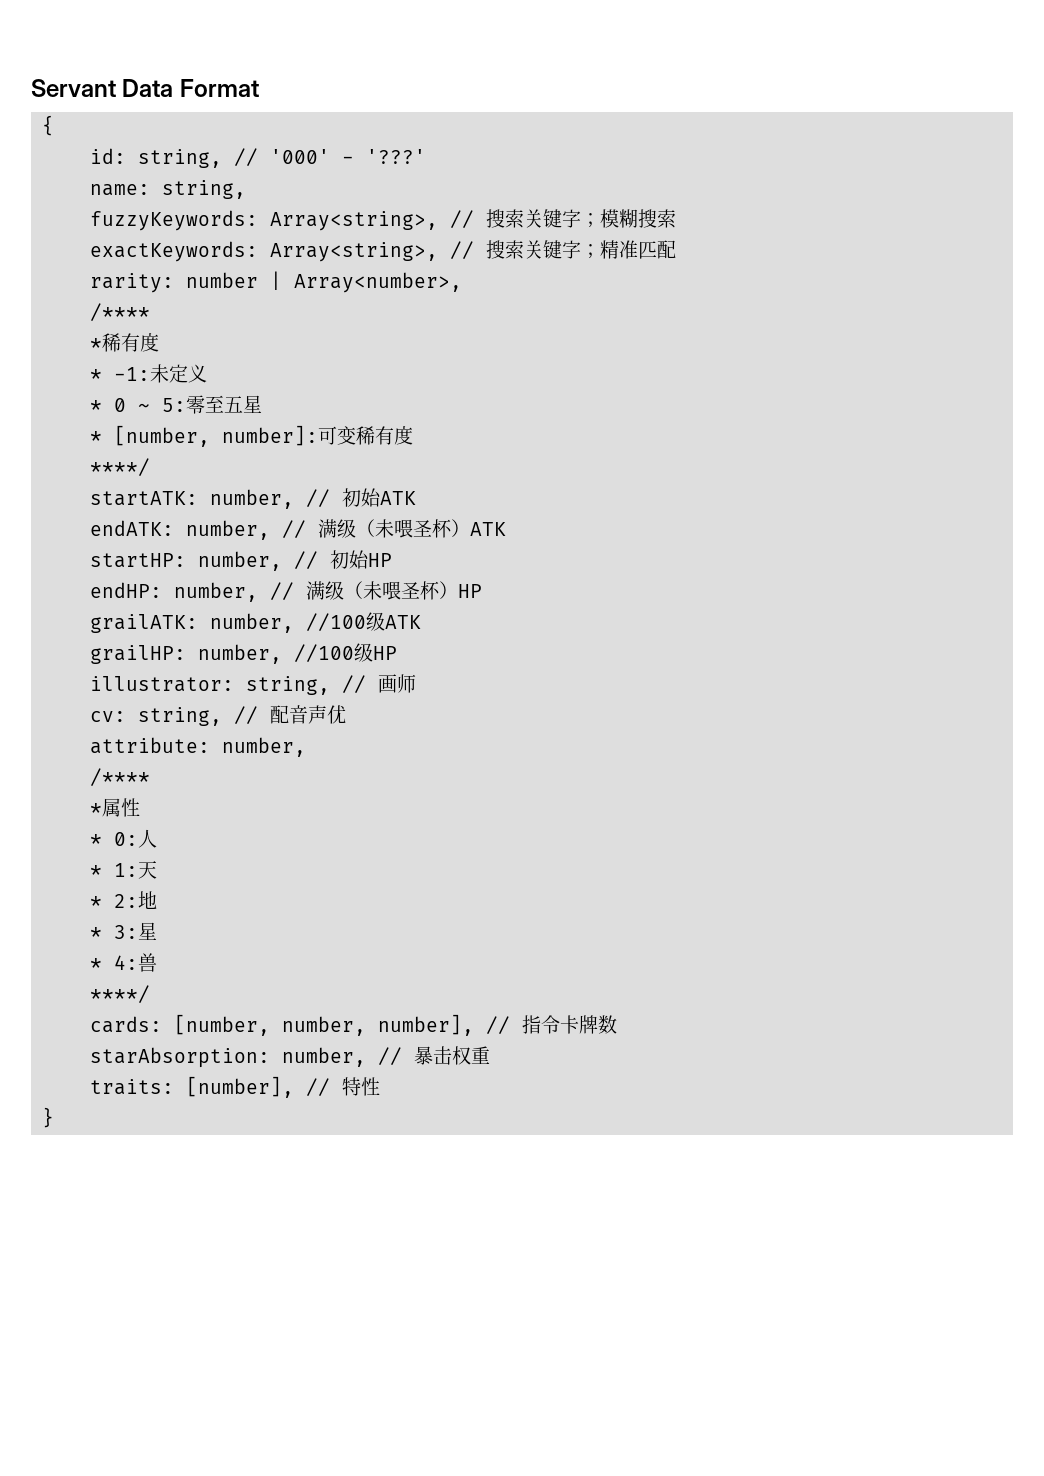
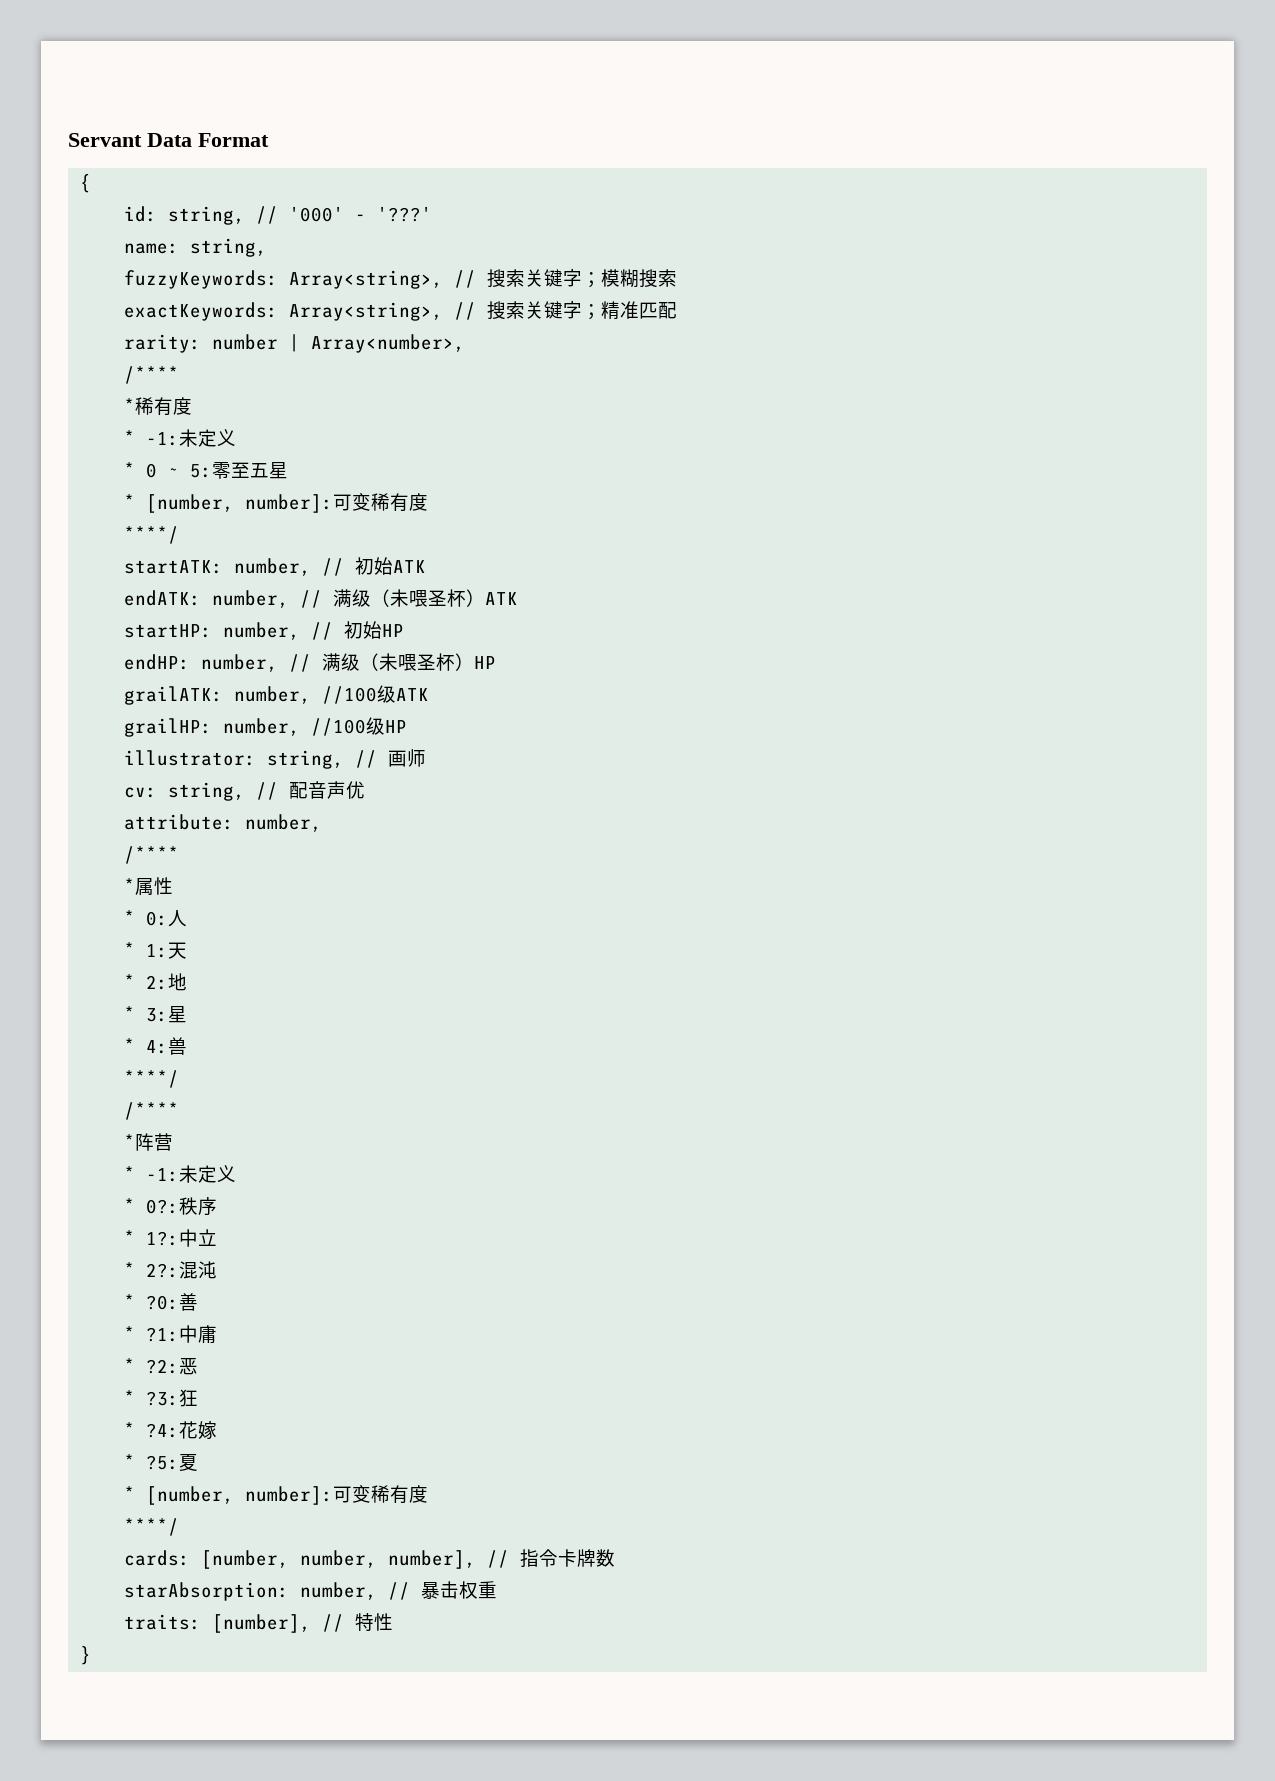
  * 4:兽
+ ****/
+ /****
+ *阵营
+ * -1:未定义
+ * 0?:秩序
+ * 1?:中立
+ * 2?:混沌
+ * ?0:善
+ * ?1:中庸
+ * ?2:恶
+ * ?3:狂
+ * ?4:花嫁
+ * ?5:夏
+ * [number, number]:可变稀有度

